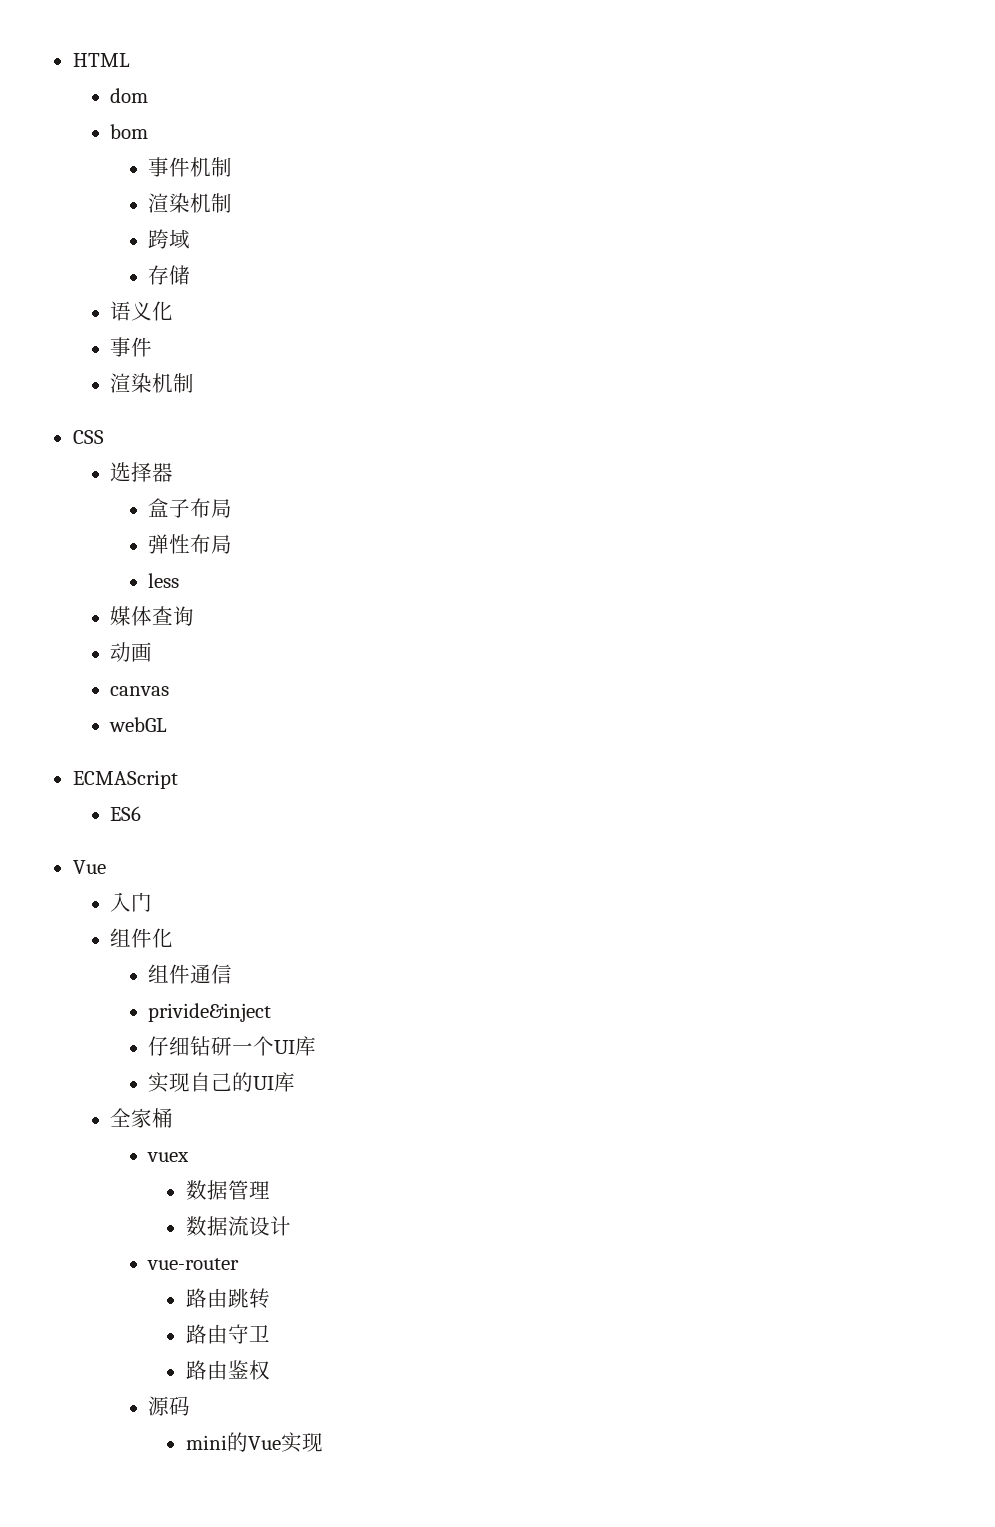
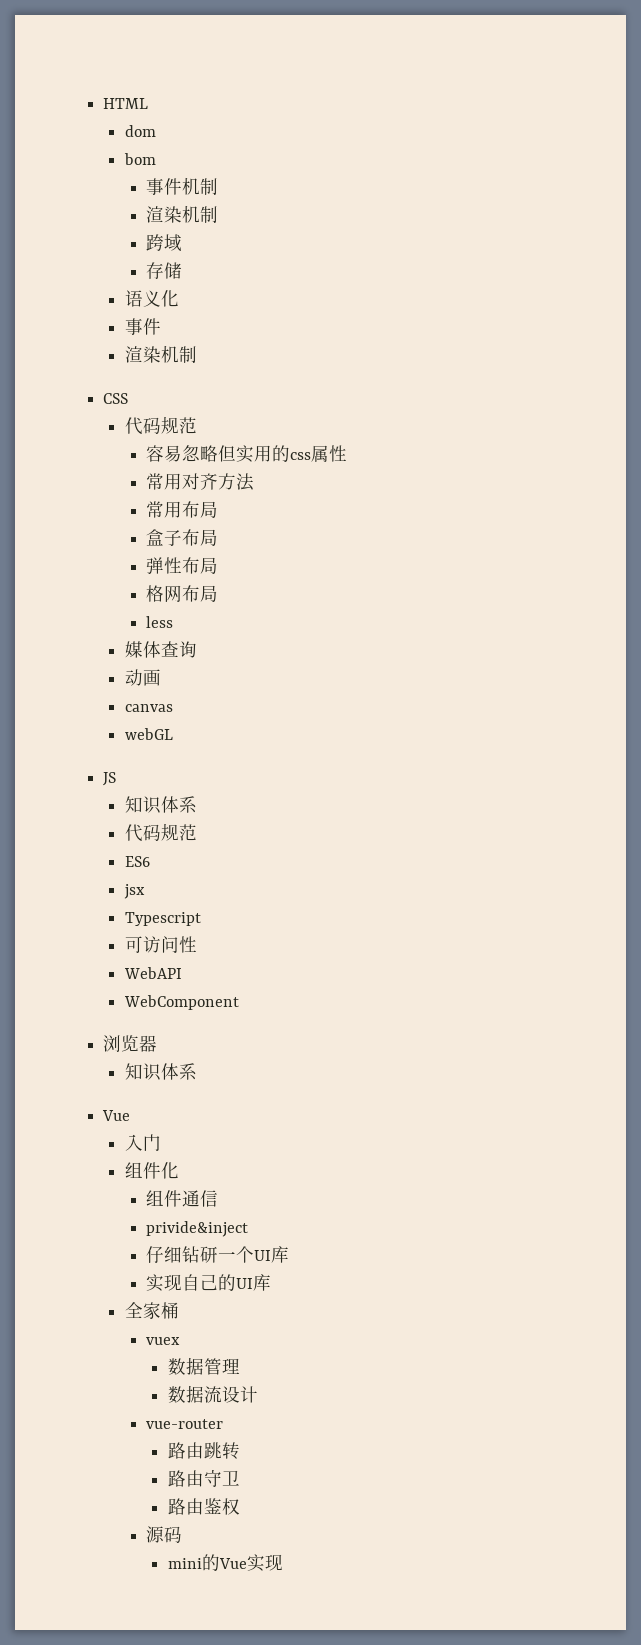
  CSS
- 选择器
+ 代码规范
+ 容易忽略但实用的css属性
+ 常用对齐方法
+ 常用布局
+ 格网布局
- ECMAScript
+ JS
+ 知识体系
+ 代码规范
  ES6
+ jsx
+ Typescript
+ 可访问性
+ WebAPI
+ WebComponent
+ 浏览器
+ 知识体系

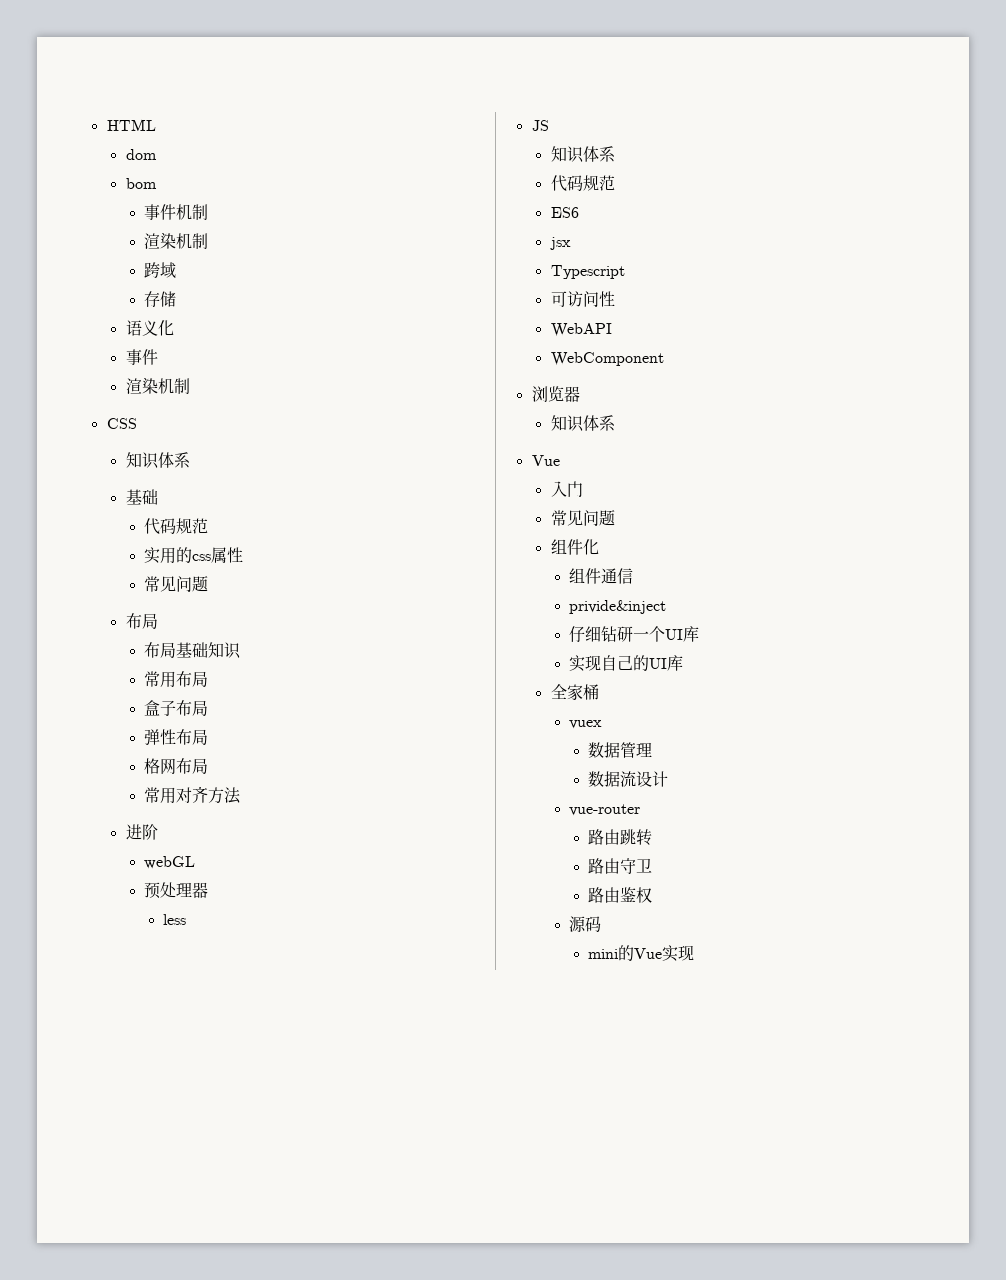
  CSS
+ 知识体系
+ 基础
  代码规范
- 容易忽略但实用的css属性
- 常用对齐方法
+ 实用的css属性
+ 常见问题
+ 布局
+ 布局基础知识
+ 常用对齐方法
+ 进阶
+ webGL
+ 预处理器
  less
- 媒体查询
- 动画
- canvas
- webGL
  入门
+ 常见问题

